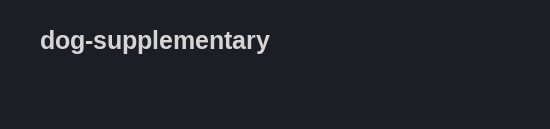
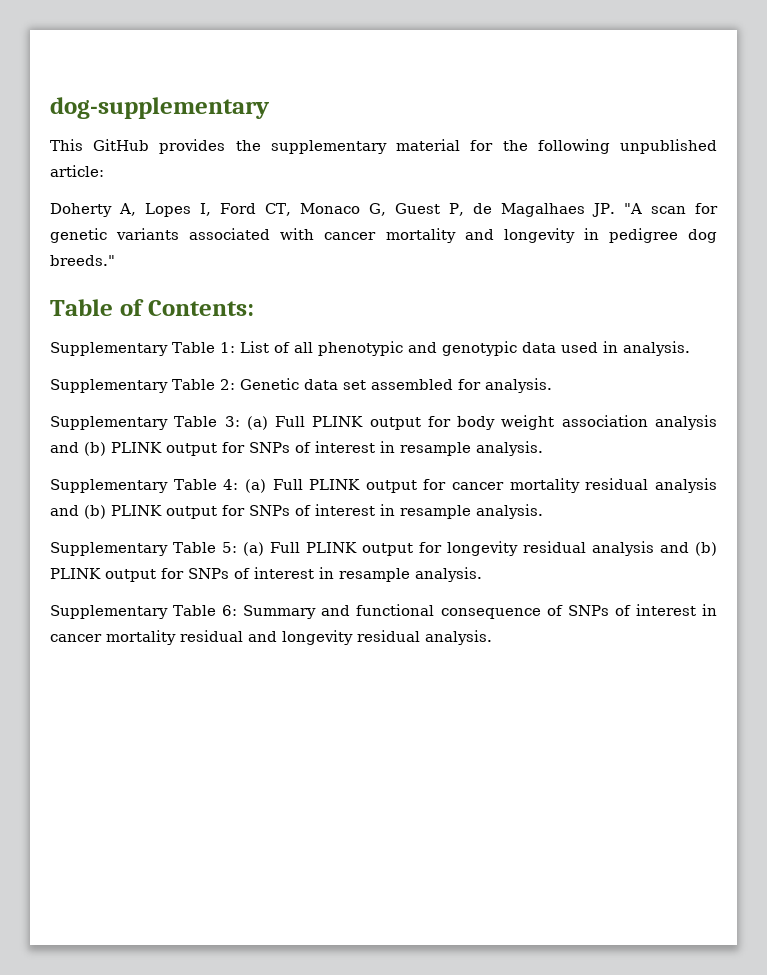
+ This GitHub provides the supplementary material for the following unpublished article:
+ Doherty A, Lopes I, Ford CT, Monaco G, Guest P, de Magalhaes JP. "A scan for genetic variants associated with cancer mortality and longevity in pedigree dog breeds."
+ Table of Contents:
+ Supplementary Table 1: List of all phenotypic and genotypic data used in analysis.
+ Supplementary Table 2: Genetic data set assembled for analysis.
+ Supplementary Table 3: (a) Full PLINK output for body weight association analysis and (b) PLINK output for SNPs of interest in resample analysis.
+ Supplementary Table 4: (a) Full PLINK output for cancer mortality residual analysis and (b) PLINK output for SNPs of interest in resample analysis.
+ Supplementary Table 5: (a) Full PLINK output for longevity residual analysis and (b) PLINK output for SNPs of interest in resample analysis.
+ Supplementary Table 6: Summary and functional consequence of SNPs of interest in cancer mortality residual and longevity residual analysis.

